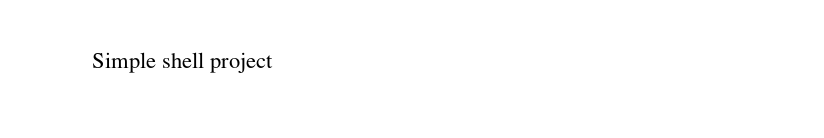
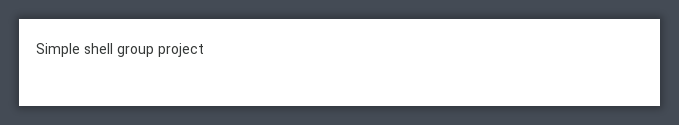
- Simple shell project
+ Simple shell group project

